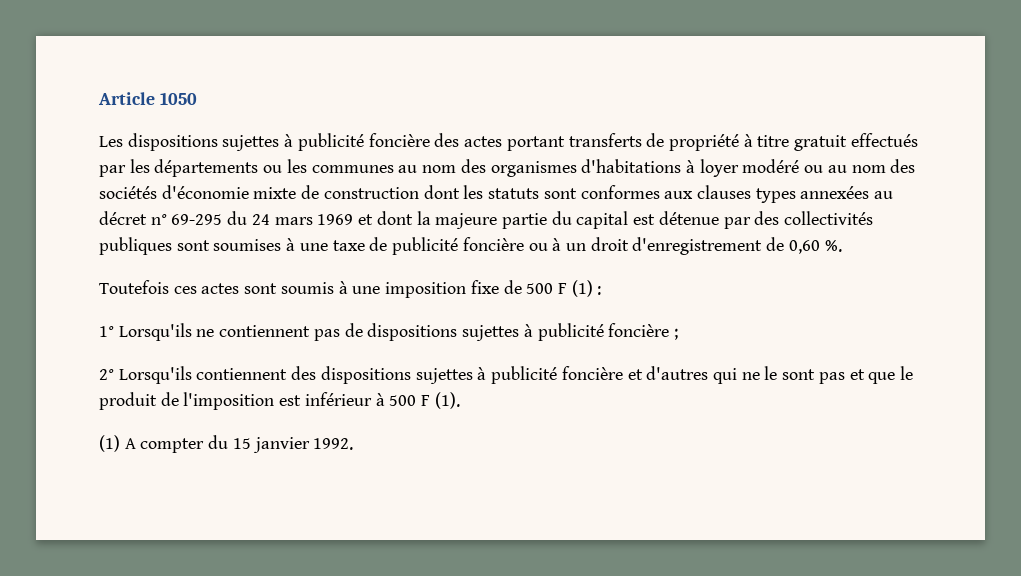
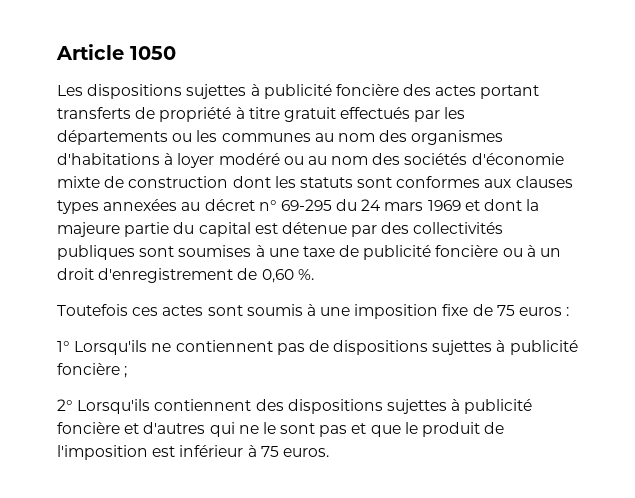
- Toutefois ces actes sont soumis à une imposition fixe de 500 F (1) :
+ Toutefois ces actes sont soumis à une imposition fixe de 75 euros :
- 2° Lorsqu'ils contiennent des dispositions sujettes à publicité foncière et d'autres qui ne le sont pas et que le produit de l'imposition est inférieur à 500 F (1).
- (1) A compter du 15 janvier 1992.
+ 2° Lorsqu'ils contiennent des dispositions sujettes à publicité foncière et d'autres qui ne le sont pas et que le produit de l'imposition est inférieur à 75 euros.

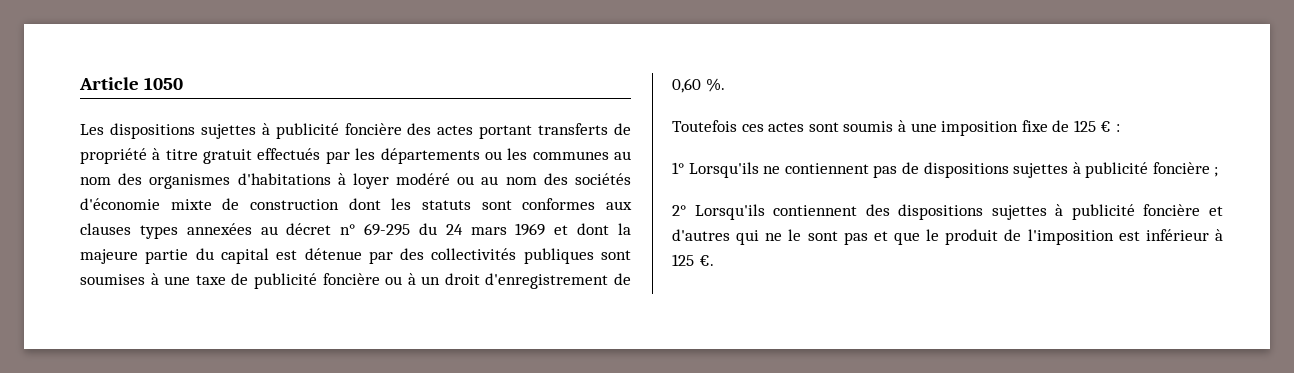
- Toutefois ces actes sont soumis à une imposition fixe de 75 euros :
+ Toutefois ces actes sont soumis à une imposition fixe de 125 € :
- 2° Lorsqu'ils contiennent des dispositions sujettes à publicité foncière et d'autres qui ne le sont pas et que le produit de l'imposition est inférieur à 75 euros.
+ 2° Lorsqu'ils contiennent des dispositions sujettes à publicité foncière et d'autres qui ne le sont pas et que le produit de l'imposition est inférieur à 125 €.

